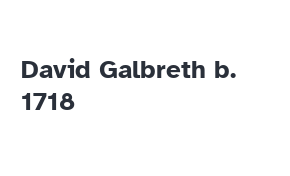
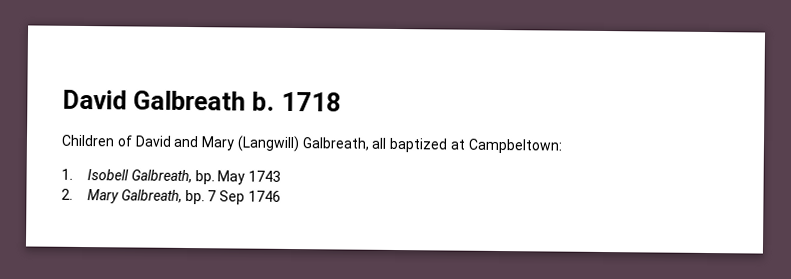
- David Galbreth b.
+ David Galbreath b.
+ Children of David and Mary (Langwill) Galbreath, all baptized at Campbeltown:
+ 1. Isobell Galbreath, bp. May 1743
+ 2. Mary Galbreath, bp. 7 Sep 1746

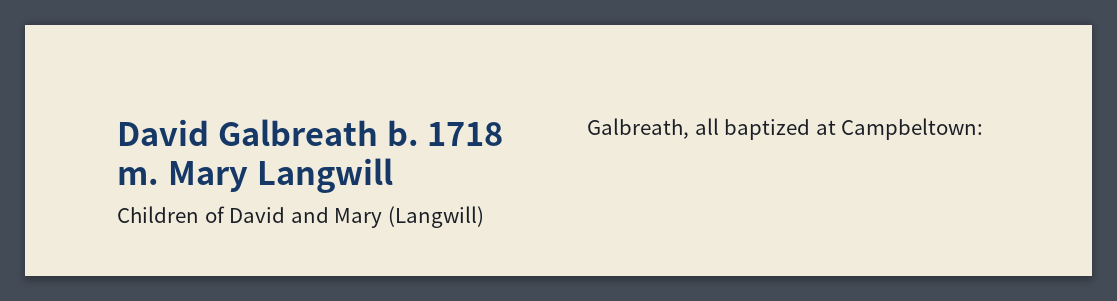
- 1718
+ 1718 m. Mary Langwill
- 1. Isobell Galbreath, bp. May 1743
- 2. Mary Galbreath, bp. 7 Sep 1746

